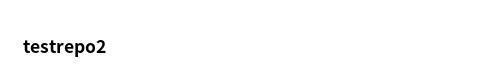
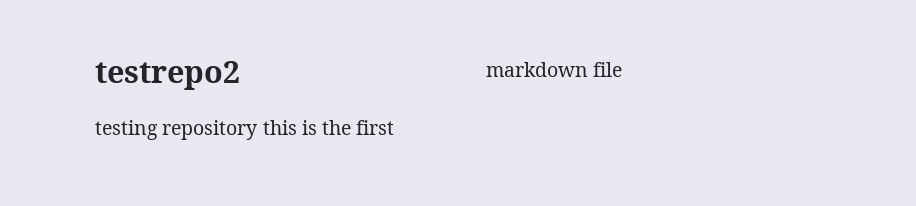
+ testing repository this is the first markdown file

